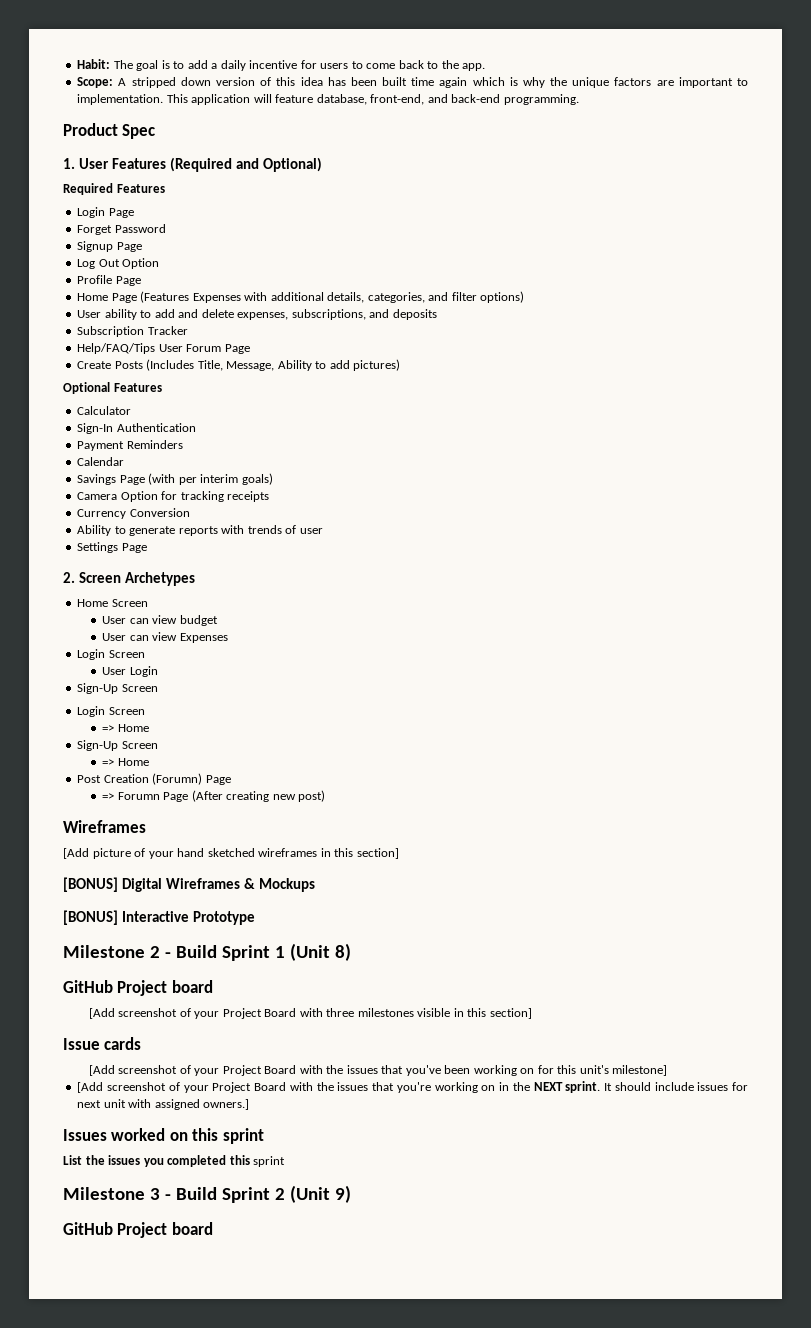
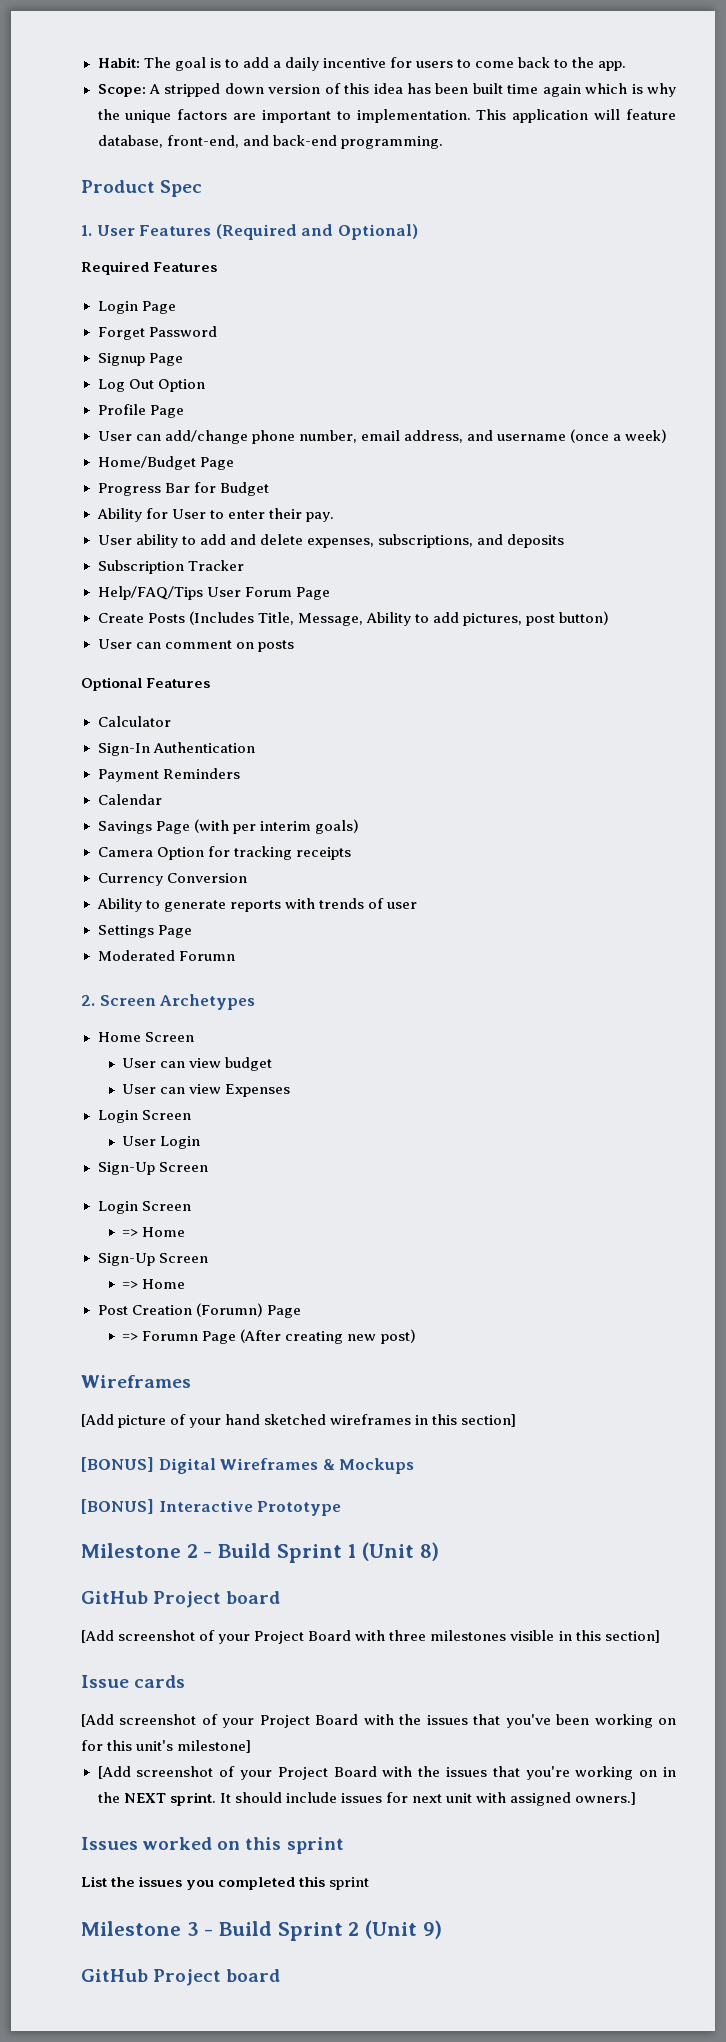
- Home Page (Features Expenses with additional details, categories, and filter options)
+ User can add/change phone number, email address, and username (once a week)
+ Home/Budget Page
+ Progress Bar for Budget
+ Ability for User to enter their pay.
- Create Posts (Includes Title, Message, Ability to add pictures)
+ Create Posts (Includes Title, Message, Ability to add pictures, post button)
+ User can comment on posts
+ Moderated Forumn

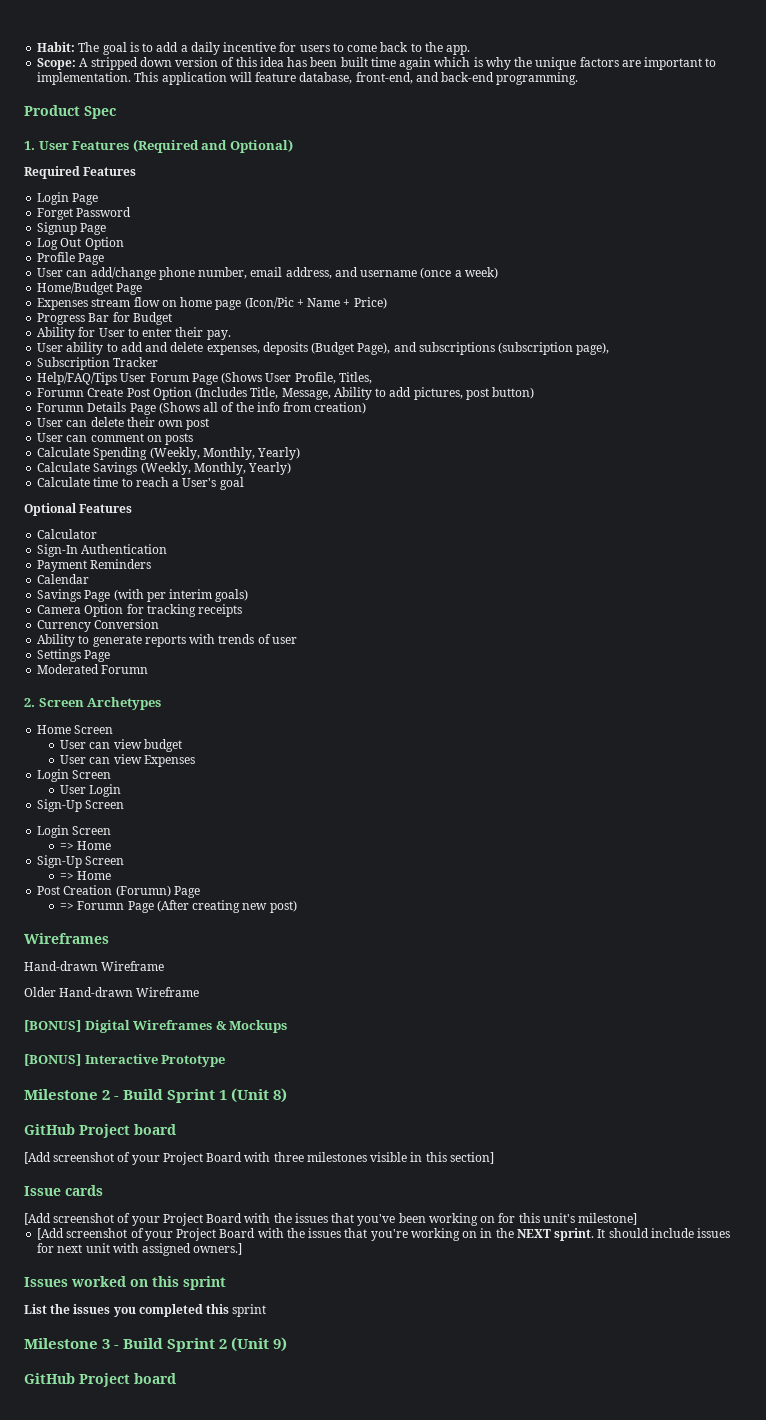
+ Expenses stream flow on home page (Icon/Pic + Name + Price)
- User ability to add and delete expenses, subscriptions, and deposits
+ User ability to add and delete expenses, deposits (Budget Page), and subscriptions (subscription page),
- Help/FAQ/Tips User Forum Page
- Create Posts (Includes Title, Message, Ability to add pictures, post button)
+ Help/FAQ/Tips User Forum Page (Shows User Profile, Titles,
+ Forumn Create Post Option (Includes Title, Message, Ability to add pictures, post button)
+ Forumn Details Page (Shows all of the info from creation)
+ User can delete their own post
+ Calculate Spending (Weekly, Monthly, Yearly)
+ Calculate Savings (Weekly, Monthly, Yearly)
+ Calculate time to reach a User's goal
  => Forumn Page (After creating new post)
  Wireframes
- [Add picture of your hand sketched wireframes in this section]
+ Hand-drawn Wireframe
+ Older Hand-drawn Wireframe

